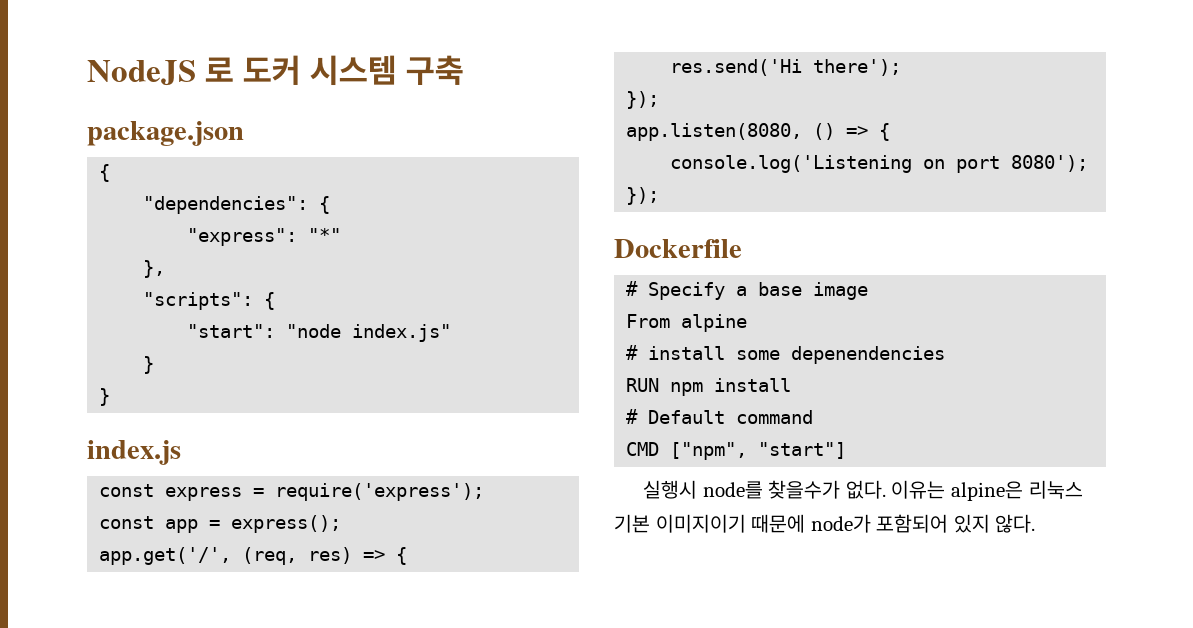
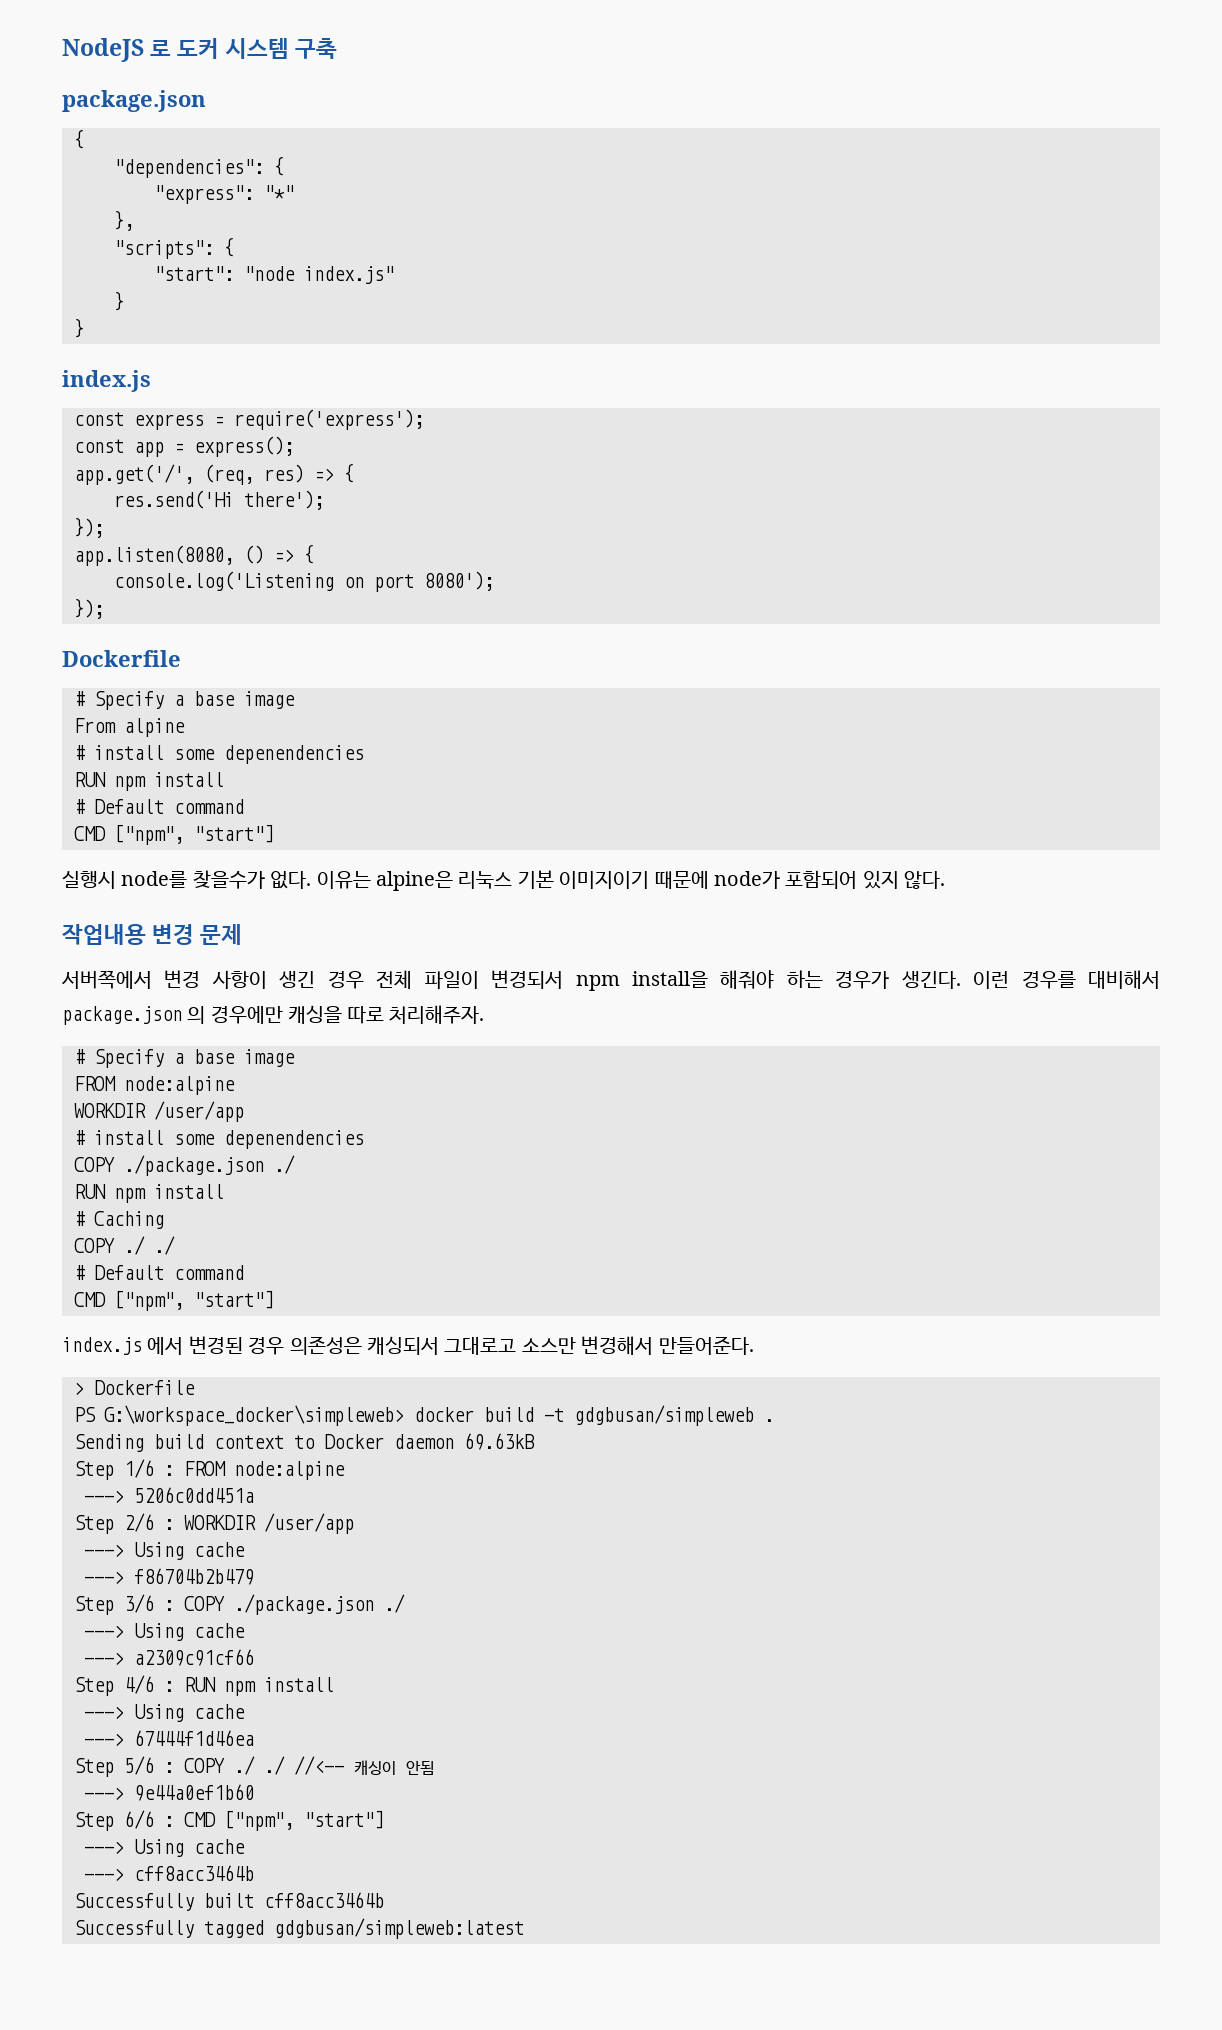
+ 작업내용 변경 문제
+ 서버쪽에서 변경 사항이 생긴 경우 전체 파일이 변경되서 npm install을 해줘야 하는 경우가 생긴다. 이런 경우를 대비해서 package.json 의 경우에만 캐싱을 따로 처리해주자.
+ # Specify a base image
+ FROM node:alpine
+ WORKDIR /user/app
+ # install some depenendencies
+ COPY ./package.json ./
+ RUN npm install
+ # Caching
+ COPY ./ ./
+ # Default command
+ CMD ["npm", "start"]
+ index.js 에서 변경된 경우 의존성은 캐싱되서 그대로고 소스만 변경해서 만들어준다.
+ > Dockerfile
+ PS G:\workspace_docker\simpleweb> docker build -t gdgbusan/simpleweb .
+ Sending build context to Docker daemon 69.63kB
+ Step 1/6 : FROM node:alpine
+ ---> 5206c0dd451a
+ Step 2/6 : WORKDIR /user/app
+ ---> Using cache
+ ---> f86704b2b479
+ Step 3/6 : COPY ./package.json ./
+ ---> Using cache
+ ---> a2309c91cf66
+ Step 4/6 : RUN npm install
+ ---> Using cache
+ ---> 67444f1d46ea
+ Step 5/6 : COPY ./ ./ //<-- 캐싱이 안됨
+ ---> 9e44a0ef1b60
+ Step 6/6 : CMD ["npm", "start"]
+ ---> Using cache
+ ---> cff8acc3464b
+ Successfully built cff8acc3464b
+ Successfully tagged gdgbusan/simpleweb:latest

